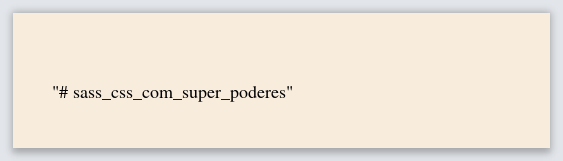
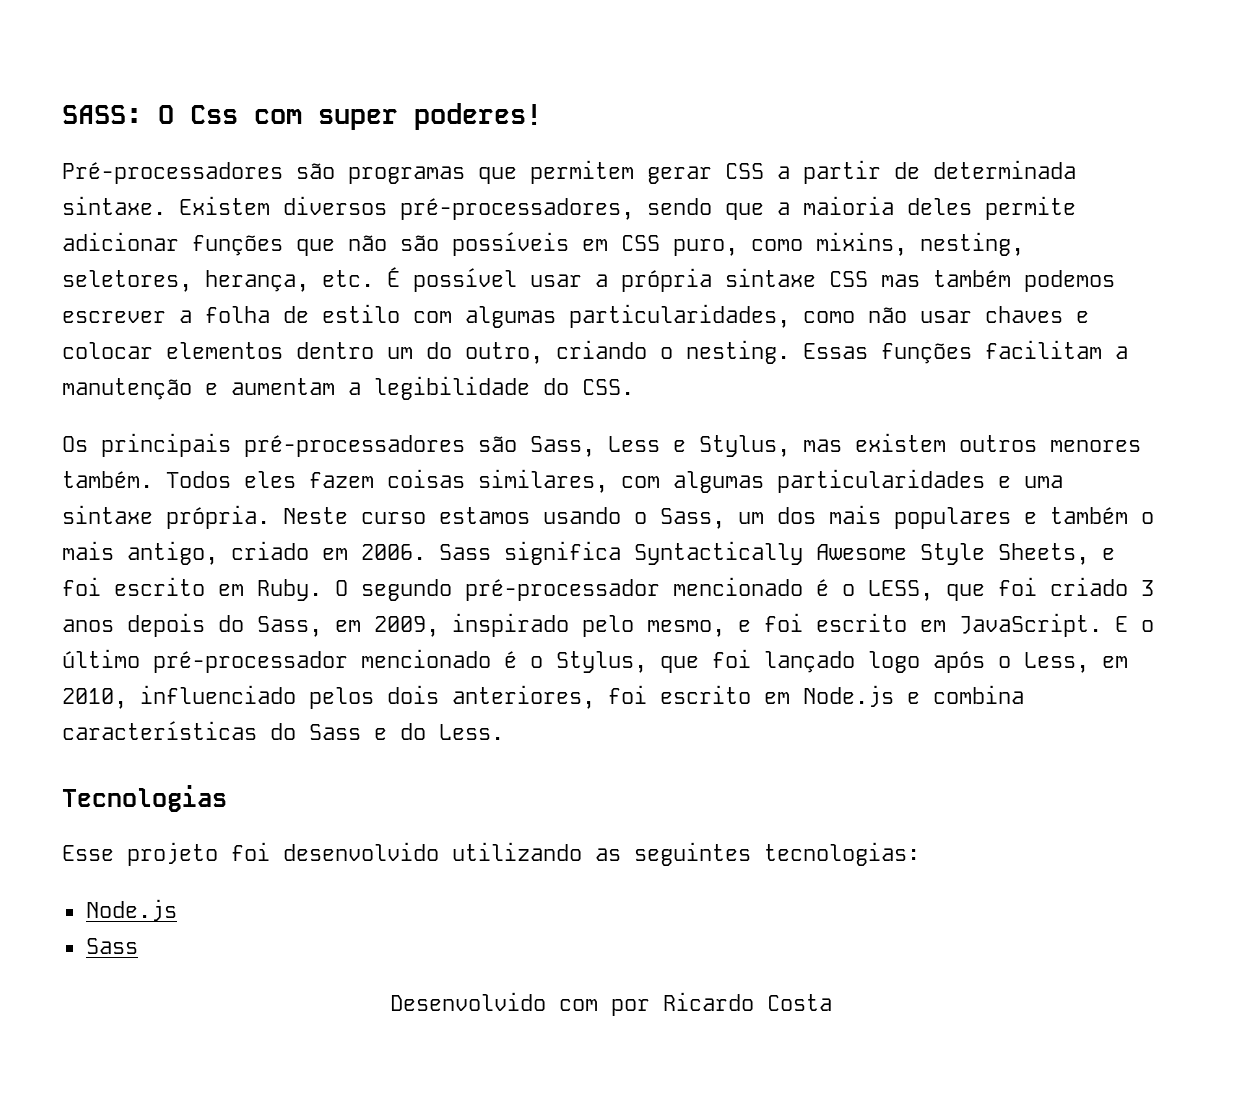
- "# sass_css_com_super_poderes"
+ SASS: O Css com super poderes!
+ Pré-processadores são programas que permitem gerar CSS a partir de determinada sintaxe. Existem diversos pré-processadores, sendo que a maioria deles permite adicionar funções que não são possíveis em CSS puro, como mixins, nesting, seletores, herança, etc. É possível usar a própria sintaxe CSS mas também podemos escrever a folha de estilo com algumas particularidades, como não usar chaves e colocar elementos dentro um do outro, criando o nesting. Essas funções facilitam a manutenção e aumentam a legibilidade do CSS.
+ Os principais pré-processadores são Sass, Less e Stylus, mas existem outros menores também. Todos eles fazem coisas similares, com algumas particularidades e uma sintaxe própria. Neste curso estamos usando o Sass, um dos mais populares e também o mais antigo, criado em 2006. Sass significa Syntactically Awesome Style Sheets, e foi escrito em Ruby. O segundo pré-processador mencionado é o LESS, que foi criado 3 anos depois do Sass, em 2009, inspirado pelo mesmo, e foi escrito em JavaScript. E o último pré-processador mencionado é o Stylus, que foi lançado logo após o Less, em 2010, influenciado pelos dois anteriores, foi escrito em Node.js e combina características do Sass e do Less.
+ Tecnologias
+ Esse projeto foi desenvolvido utilizando as seguintes tecnologias:
+ Node.js
+ Sass
+ Desenvolvido com por Ricardo Costa

